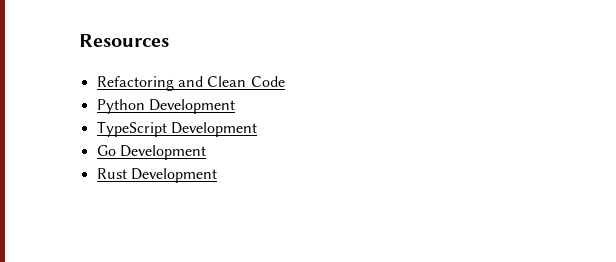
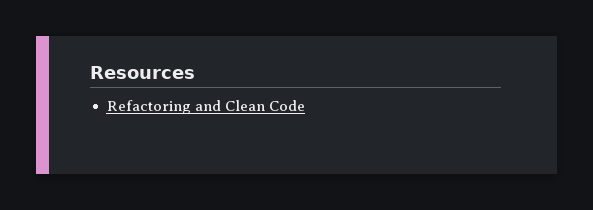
- Python Development
- TypeScript Development
- Go Development
- Rust Development

